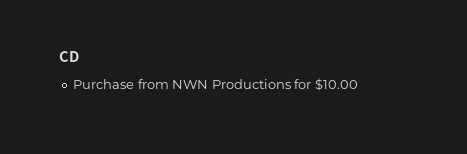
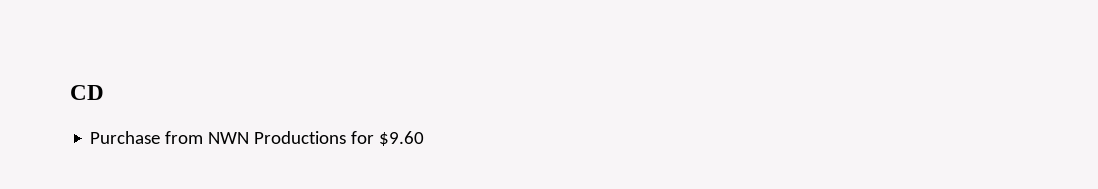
- Purchase from NWN Productions for $10.00
+ Purchase from NWN Productions for $9.60

